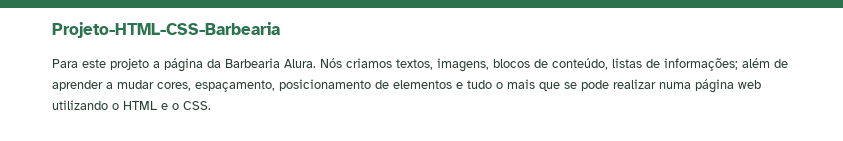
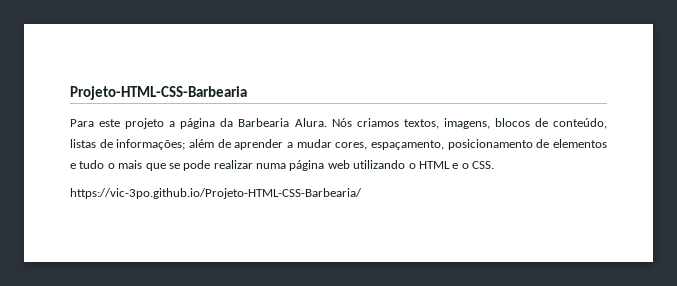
+ https://vic-3po.github.io/Projeto-HTML-CSS-Barbearia/

